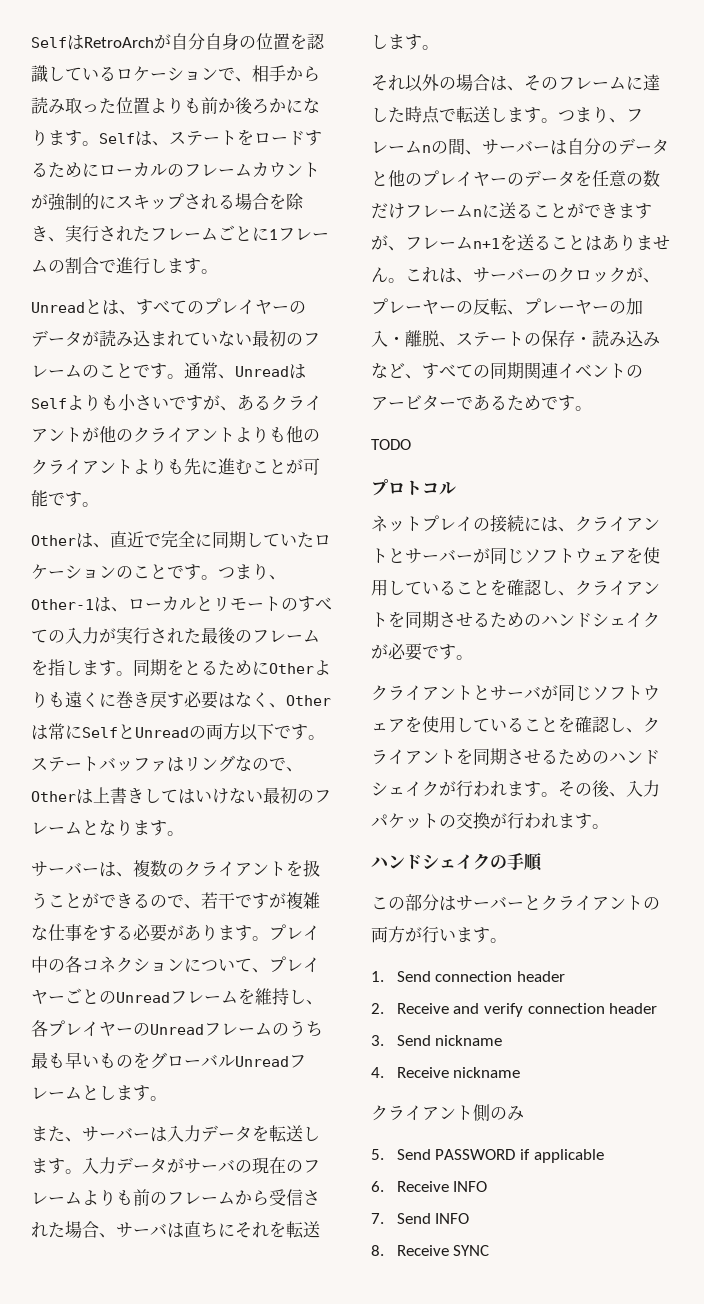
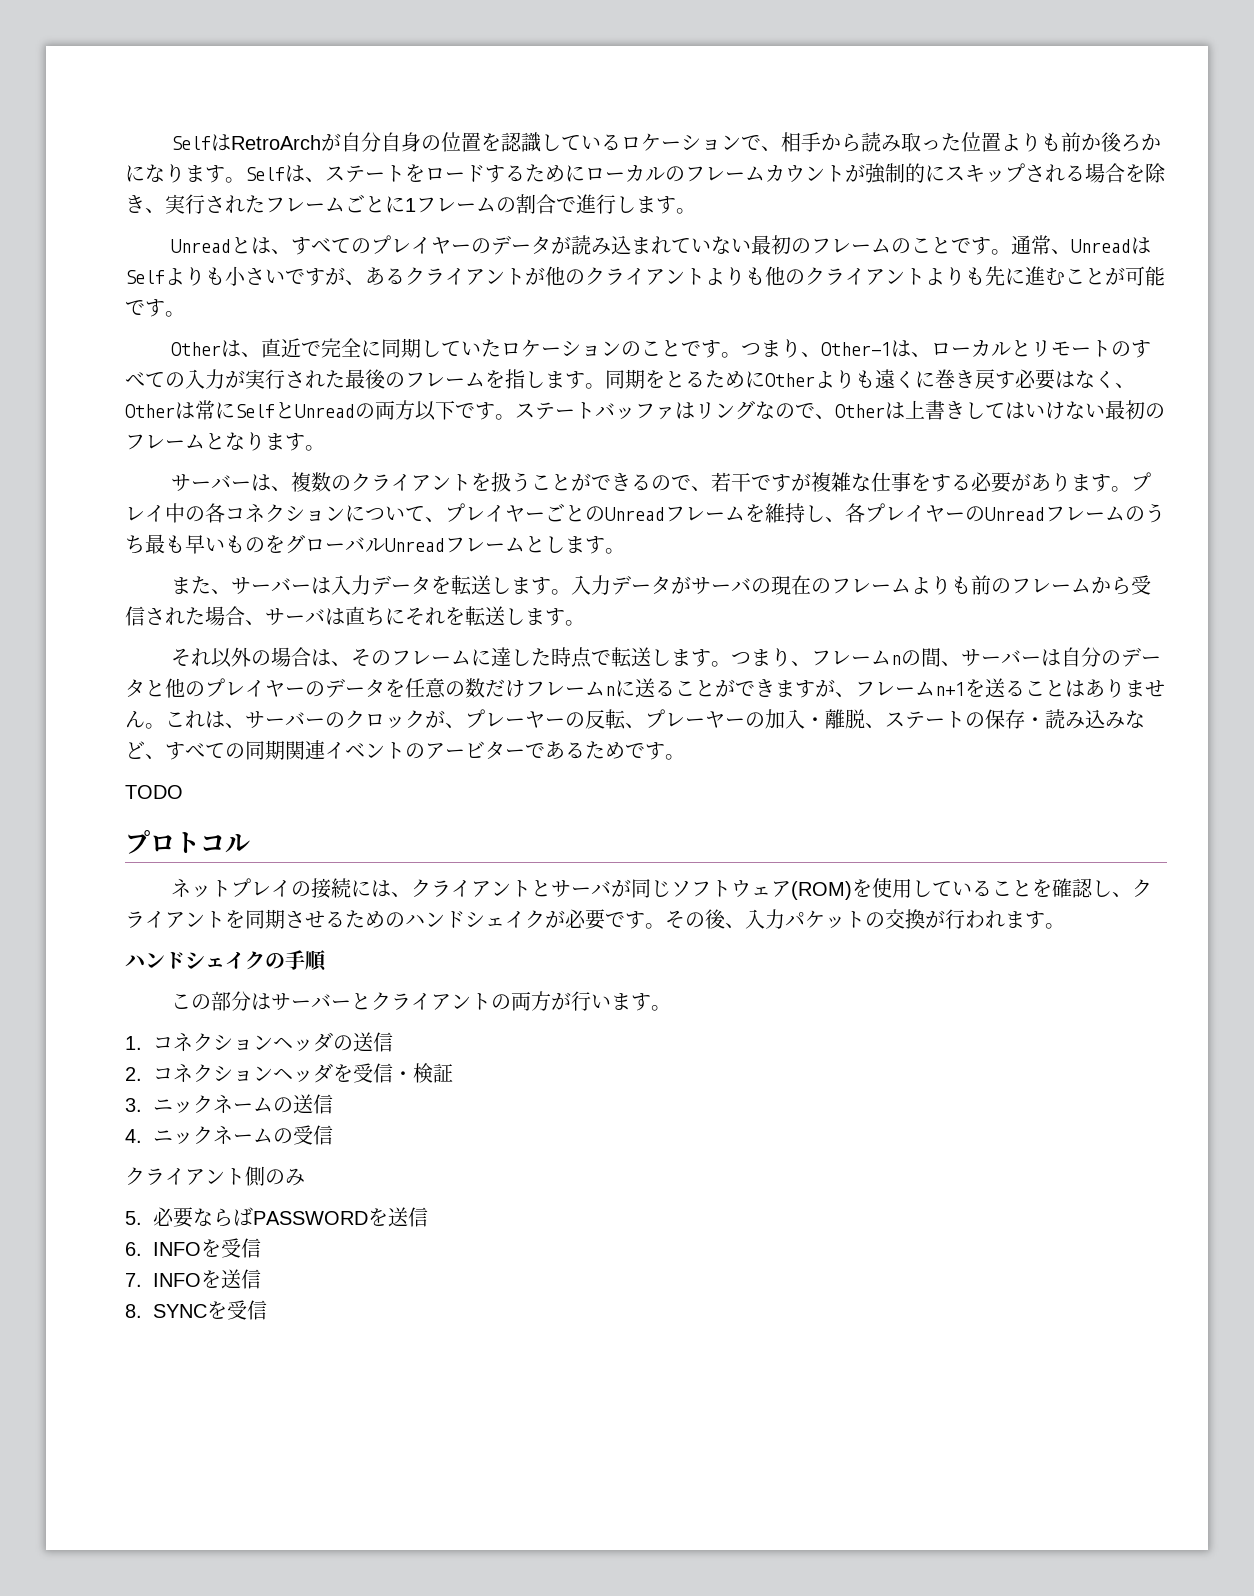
- ネットプレイの接続には、クライアントとサーバーが同じソフトウェアを使用していることを確認し、クライアントを同期させるためのハンドシェイクが必要です。
- クライアントとサーバが同じソフトウェアを使用していることを確認し、クライアントを同期させるためのハンドシェイクが行われます。
+ ネットプレイの接続には、クライアントとサーバが同じソフトウェア(ROM)を使用していることを確認し、クライアントを同期させるためのハンドシェイクが必要です。
- 1. Send connection header
- 2. Receive and verify connection header
- 3. Send nickname
- 4. Receive nickname
+ 1.コネクションヘッダの送信
+ 2.コネクションヘッダを受信・検証
+ 3.ニックネームの送信
+ 4.ニックネームの受信
- 5. Send PASSWORD if applicable
+ 5.必要ならばPASSWORDを送信
- 6. Receive INFO
+ 6. INFOを受信
- 7. Send INFO
+ 7. INFOを送信
- 8. Receive SYNC
+ 8. SYNCを受信

